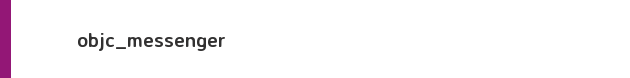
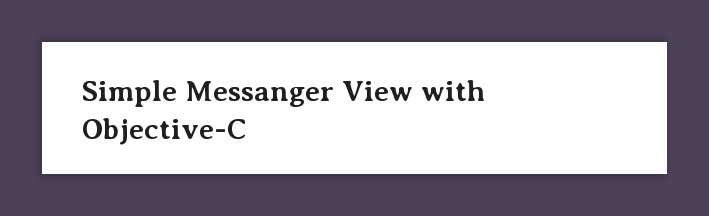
- objc_messenger
+ Simple Messanger View with Objective-C

